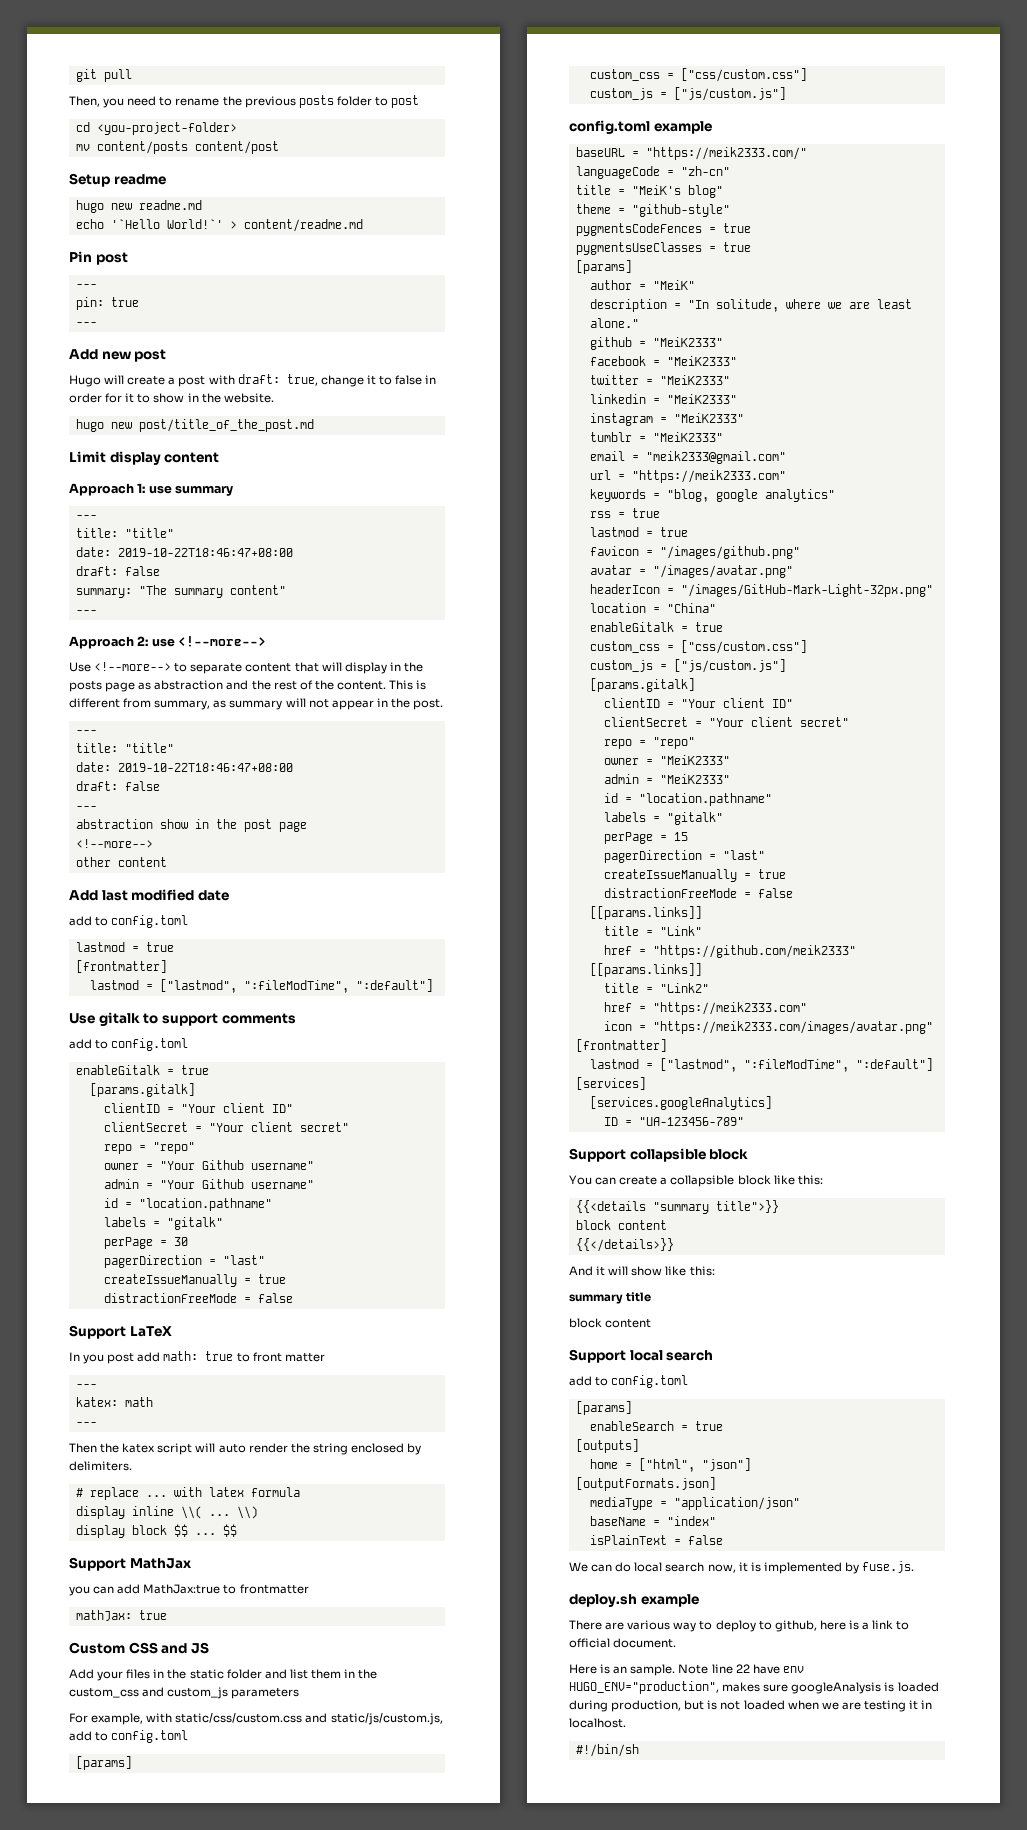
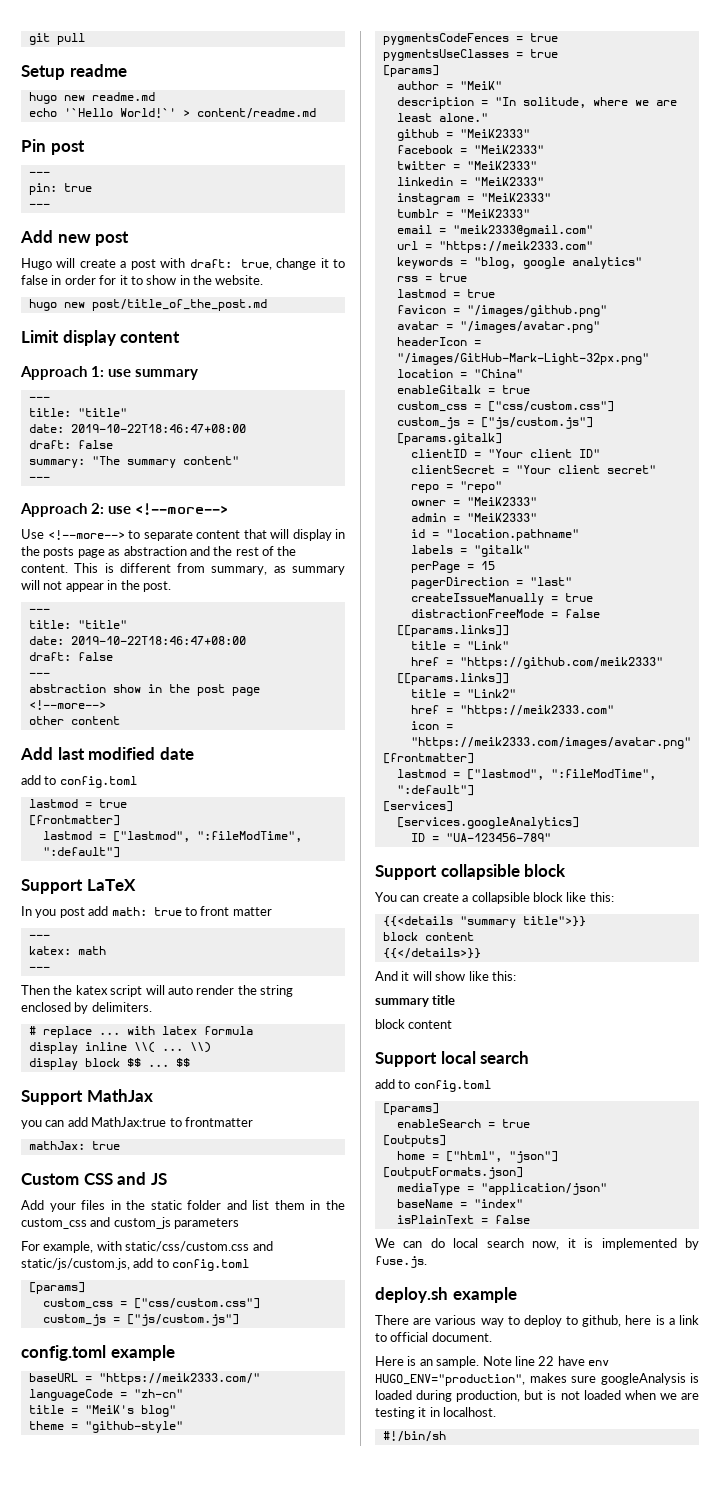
- Then, you need to rename the previous posts folder to post
- cd <you-project-folder>
- mv content/posts content/post
- Use gitalk to support comments
- add to config.toml
- enableGitalk = true
- [params.gitalk]
- clientID = "Your client ID"
- clientSecret = "Your client secret"
- repo = "repo"
- owner = "Your Github username"
- admin = "Your Github username"
- id = "location.pathname"
- labels = "gitalk"
- perPage = 30
- pagerDirection = "last"
- createIssueManually = true
- distractionFreeMode = false

